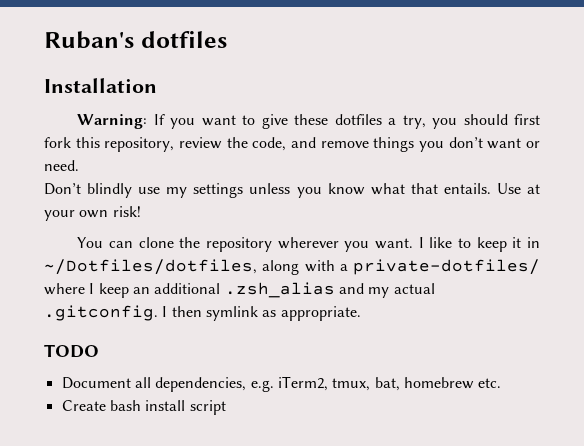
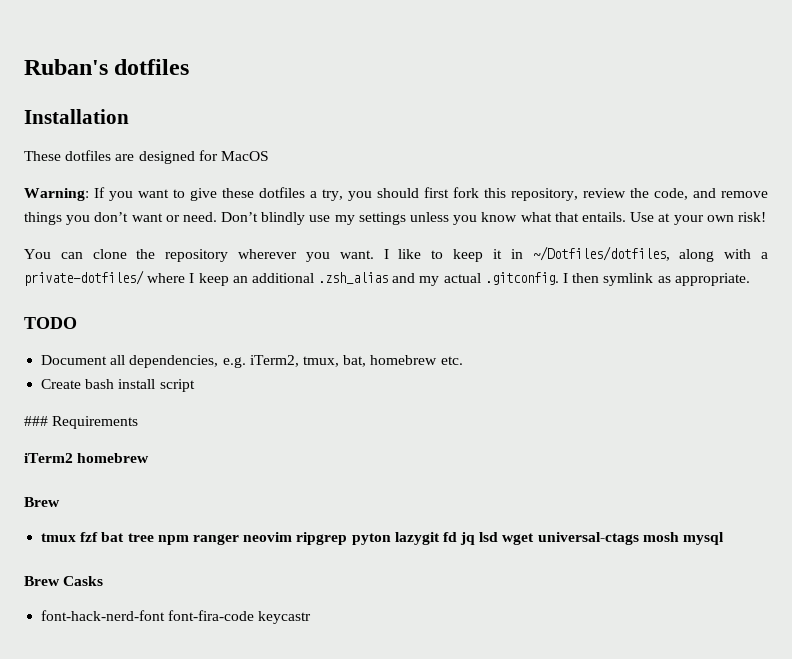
+ These dotfiles are designed for MacOS
- Warning: If you want to give these dotfiles a try, you should first fork this repository, review the code, and remove things you don’t want or need.
- Don’t blindly use my settings unless you know what that entails.
+ Warning: If you want to give these dotfiles a try, you should first fork this repository, review the code, and remove things you don’t want or need. Don’t blindly use my settings unless you know what that entails.
+ ### Requirements
+ iTerm2 homebrew
+ Brew
+ tmux fzf bat tree npm ranger neovim ripgrep pyton lazygit fd jq lsd wget universal-ctags mosh mysql
+ Brew Casks
+ font-hack-nerd-font font-fira-code keycastr

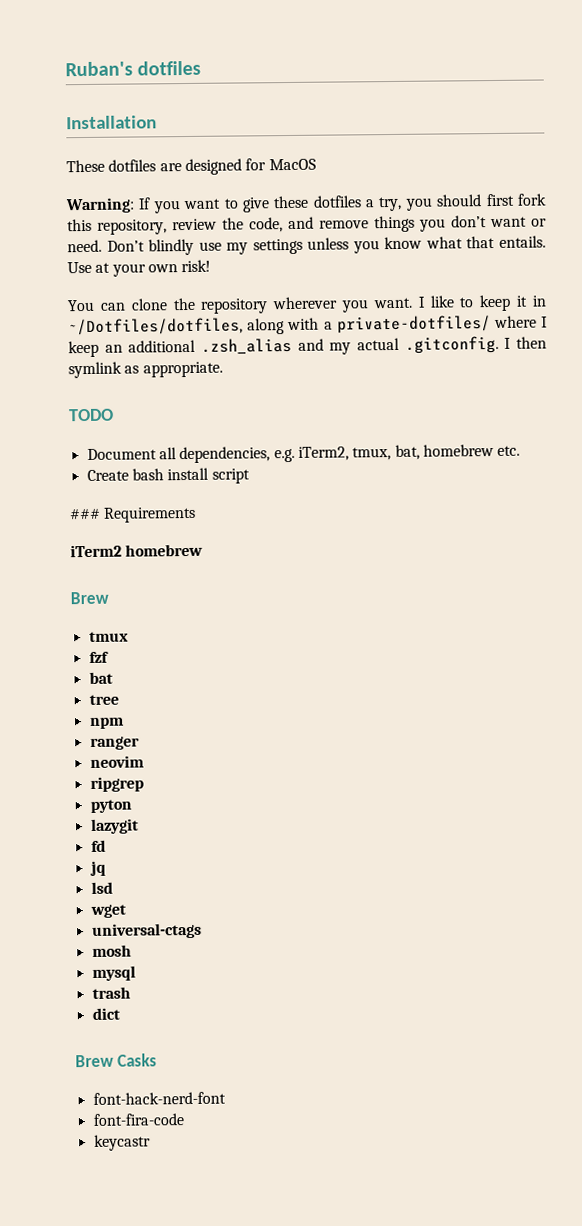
- tmux fzf bat tree npm ranger neovim ripgrep pyton lazygit fd jq lsd wget universal-ctags mosh mysql
+ tmux
+ fzf
+ bat
+ tree
+ npm
+ ranger
+ neovim
+ ripgrep
+ pyton
+ lazygit
+ fd
+ jq
+ lsd
+ wget
+ universal-ctags
+ mosh
+ mysql
+ trash
+ dict
- font-hack-nerd-font font-fira-code keycastr
+ font-hack-nerd-font
+ font-fira-code
+ keycastr

